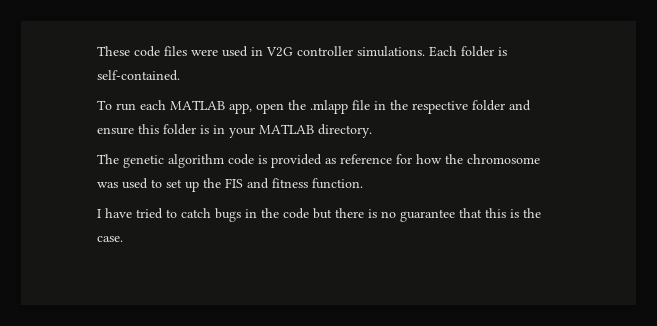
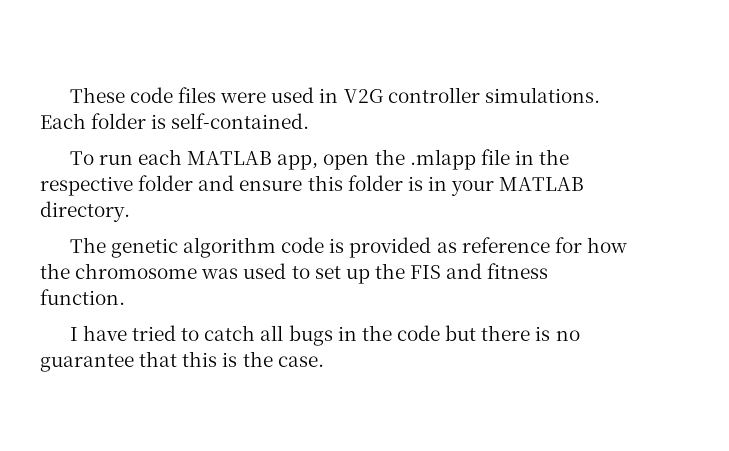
- I have tried to catch bugs in the code but there is no guarantee that this is the case.
+ I have tried to catch all bugs in the code but there is no guarantee that this is the case.

